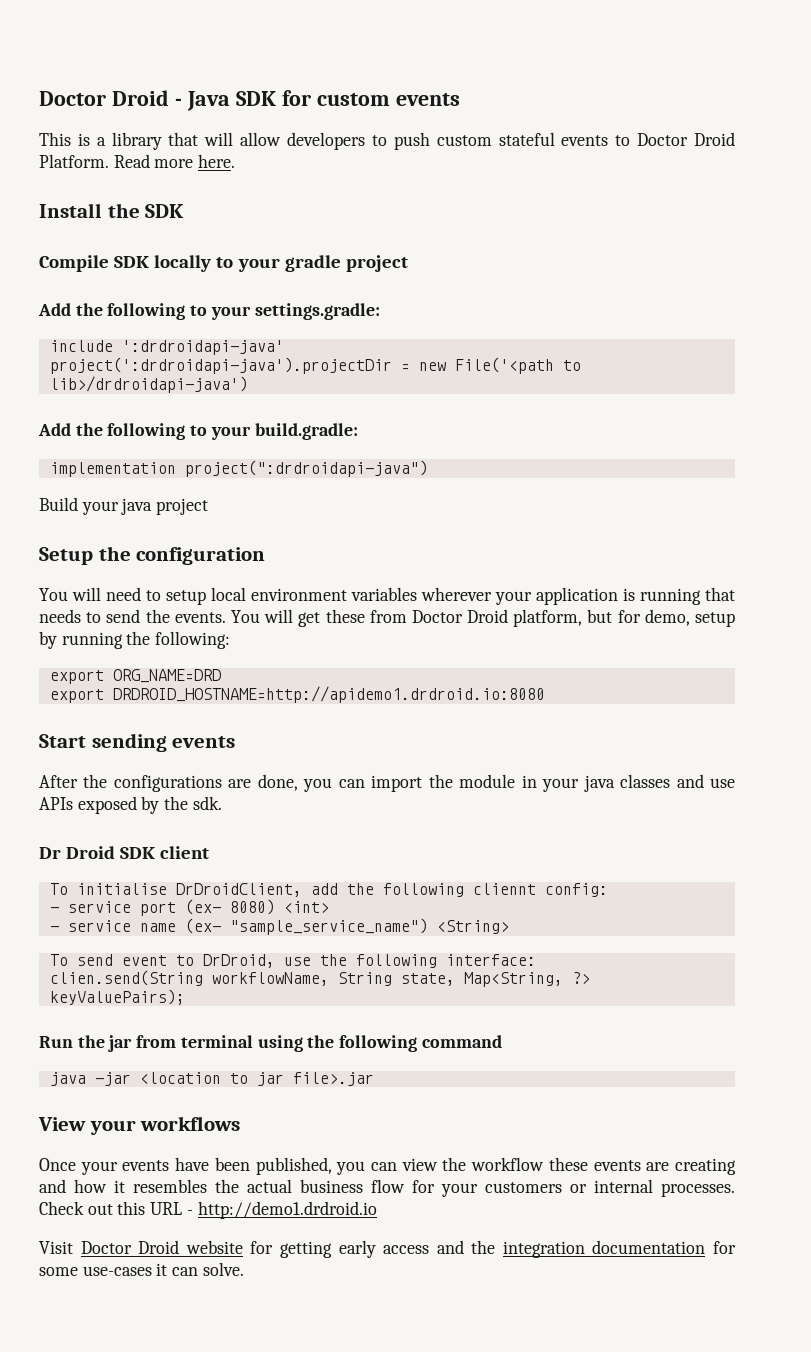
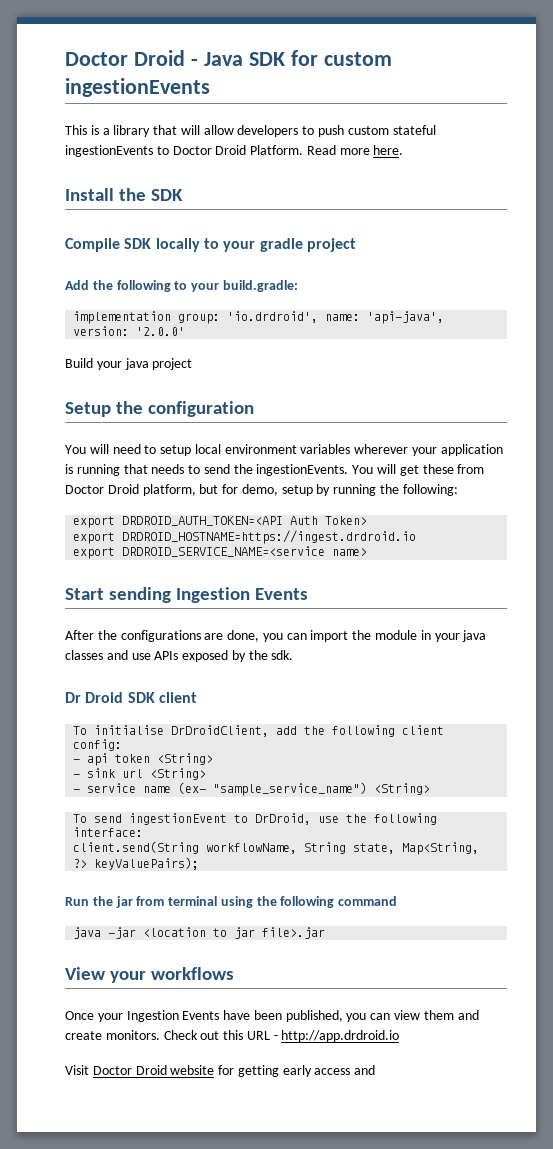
- Doctor Droid - Java SDK for custom events
+ Doctor Droid - Java SDK for custom ingestionEvents
- This is a library that will allow developers to push custom stateful events to Doctor Droid Platform.
+ This is a library that will allow developers to push custom stateful ingestionEvents to Doctor Droid Platform.
- Add the following to your settings.gradle:
- include ':drdroidapi-java'
- project(':drdroidapi-java').projectDir = new File('<path to lib>/drdroidapi-java')
- implementation project(":drdroidapi-java")
+ implementation group: 'io.drdroid', name: 'api-java', version: '2.0.0'
- You will need to setup local environment variables wherever your application is running that needs to send the events.
+ You will need to setup local environment variables wherever your application is running that needs to send the ingestionEvents.
- export ORG_NAME=DRD
- export DRDROID_HOSTNAME=http://apidemo1.drdroid.io:8080
+ export DRDROID_AUTH_TOKEN=<API Auth Token>
+ export DRDROID_HOSTNAME=https://ingest.drdroid.io
+ export DRDROID_SERVICE_NAME=<service name>
- Start sending events
+ Start sending Ingestion Events
- To initialise DrDroidClient, add the following cliennt config:
+ To initialise DrDroidClient, add the following client config:
- - service port (ex- 8080) <int>
+ - api token <String>
+ - sink url <String>
- To send event to DrDroid, use the following interface:
+ To send ingestionEvent to DrDroid, use the following interface:
- clien.send(String workflowName, String state, Map<String, ?> keyValuePairs);
+ client.send(String workflowName, String state, Map<String, ?> keyValuePairs);
- Once your events have been published, you can view the workflow these events are creating and how it resembles the actual business flow for your customers or internal processes.
+ Once your Ingestion Events have been published, you can view them and create monitors.
- Check out this URL - http://demo1.drdroid.io
+ Check out this URL - http://app.drdroid.io
- Visit Doctor Droid website for getting early access and the integration documentation for some use-cases it can solve.
+ Visit Doctor Droid website for getting early access and

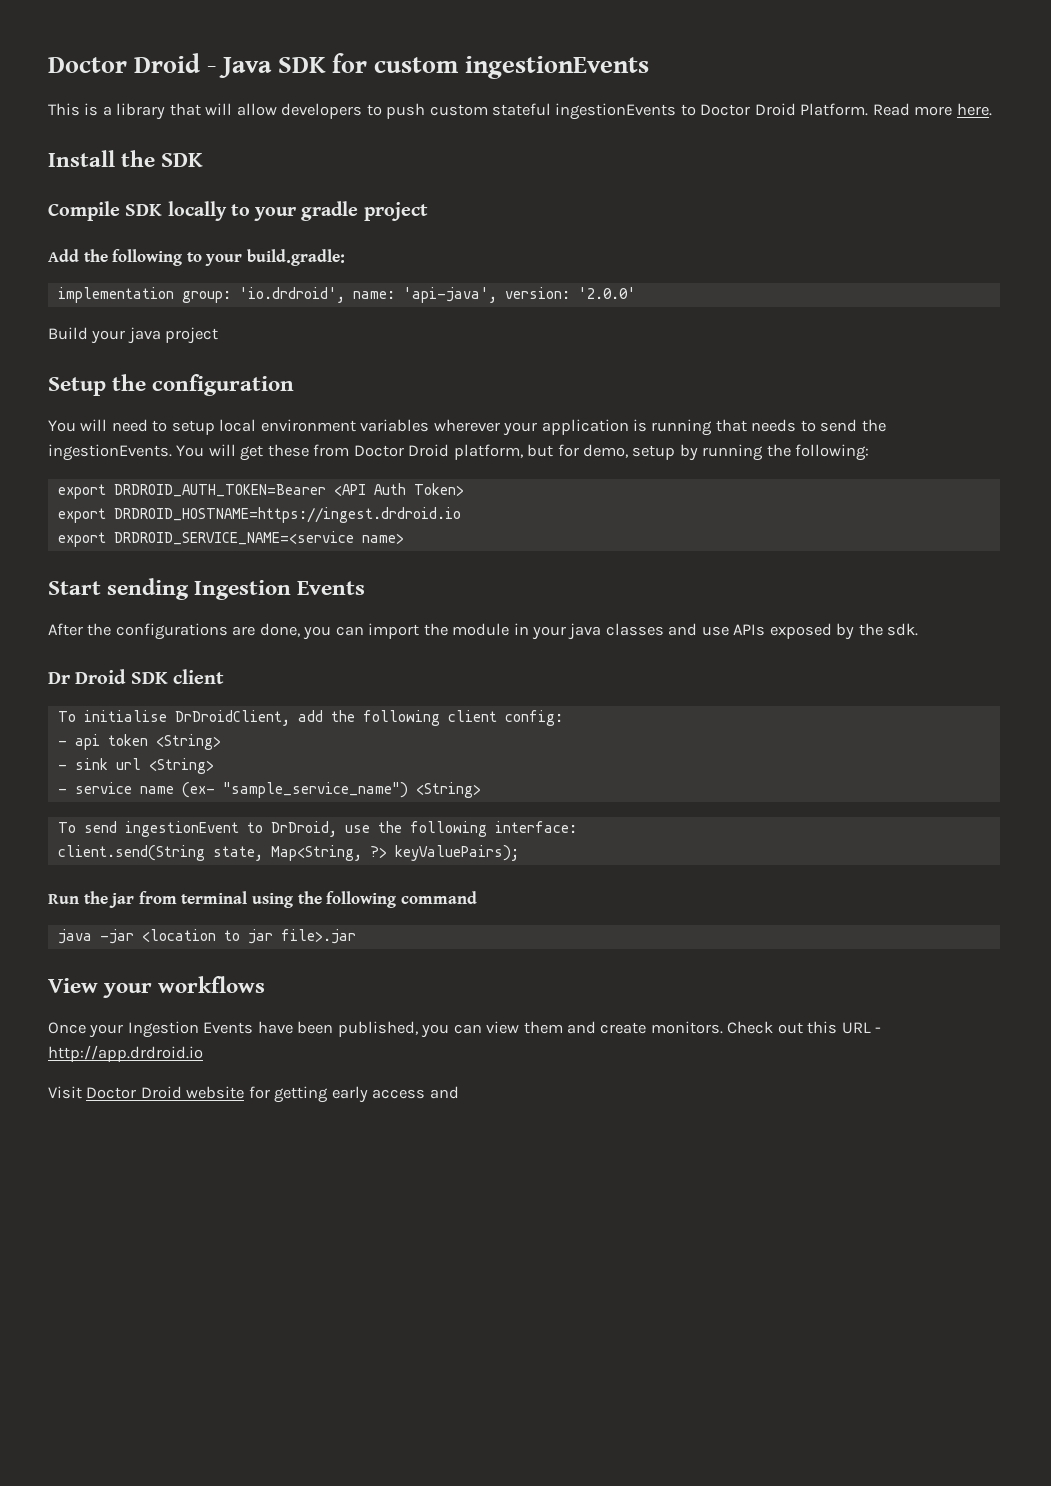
- export DRDROID_AUTH_TOKEN=<API Auth Token>
+ export DRDROID_AUTH_TOKEN=Bearer <API Auth Token>
- client.send(String workflowName, String state, Map<String, ?> keyValuePairs);
+ client.send(String state, Map<String, ?> keyValuePairs);

